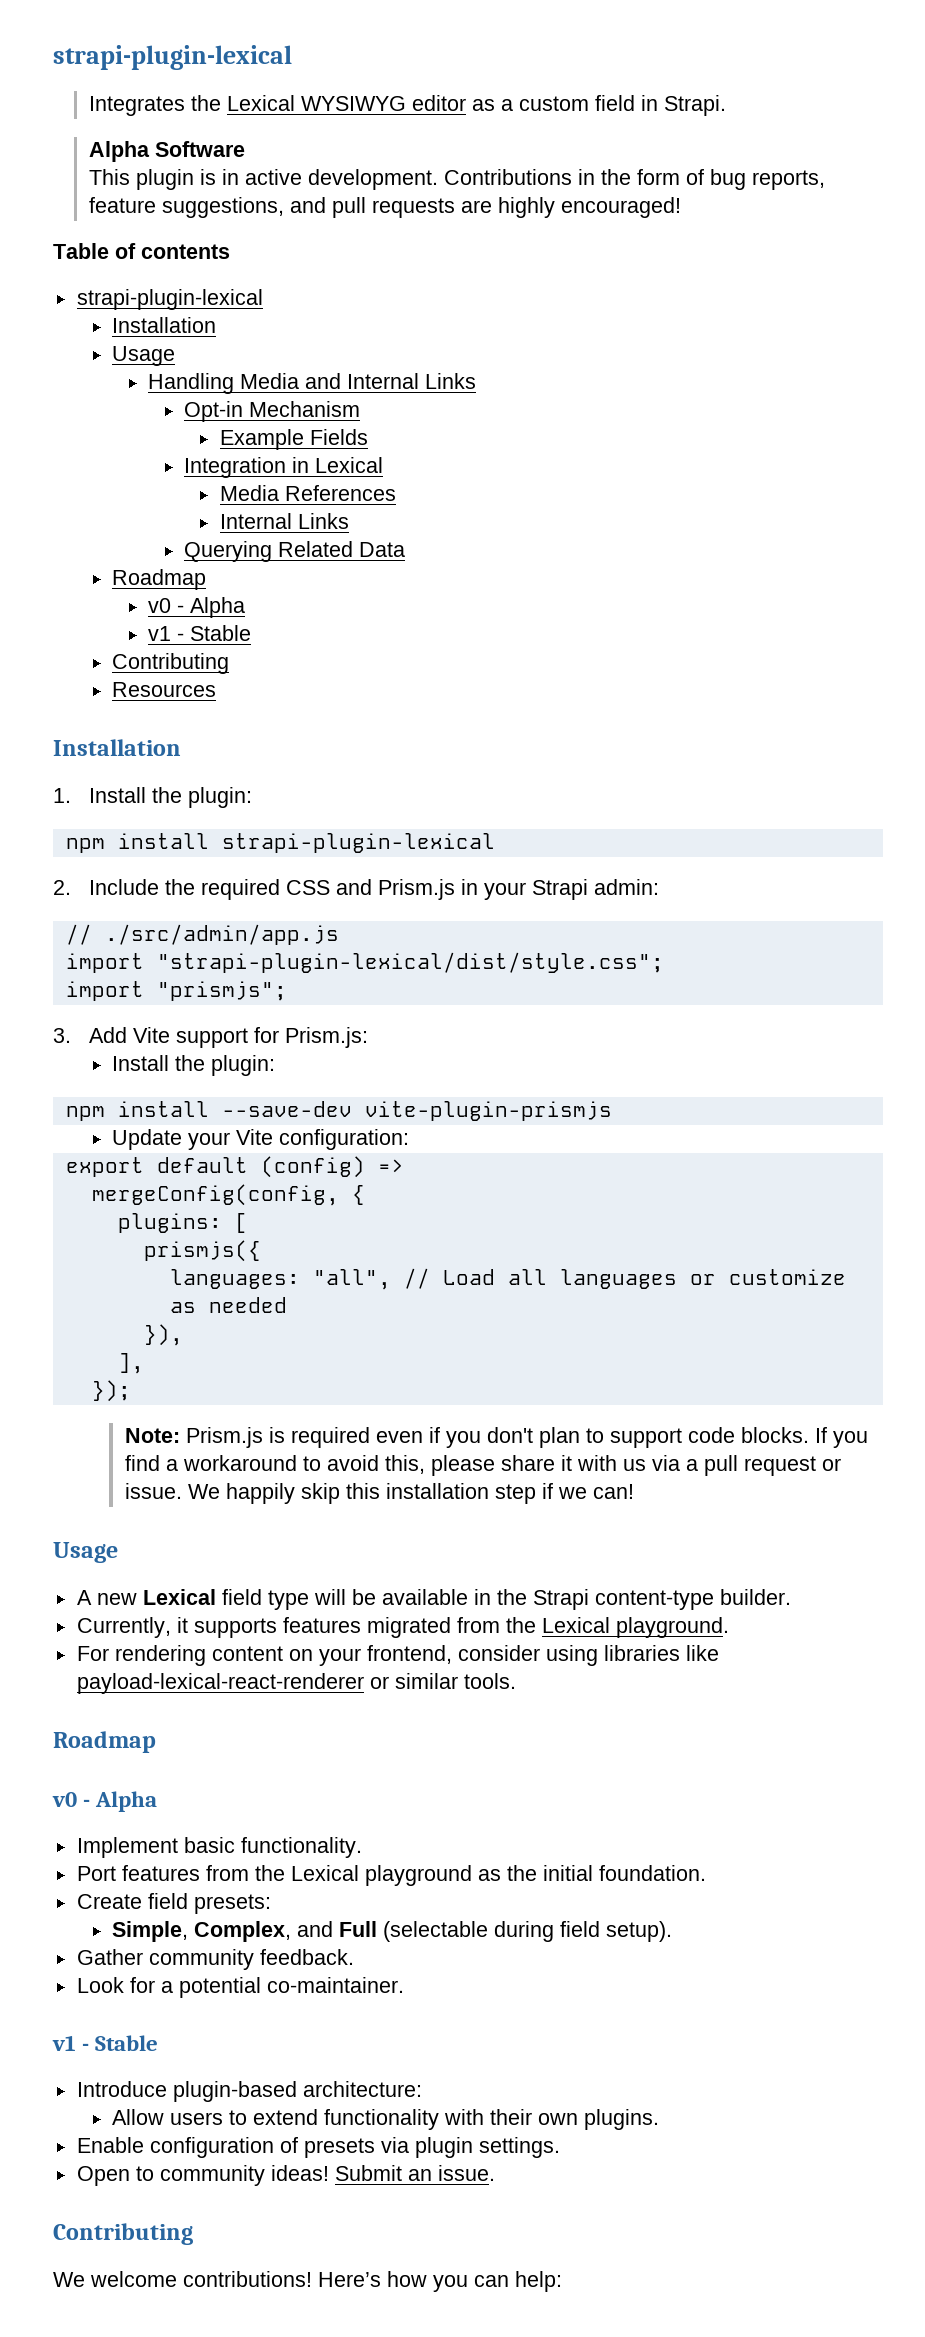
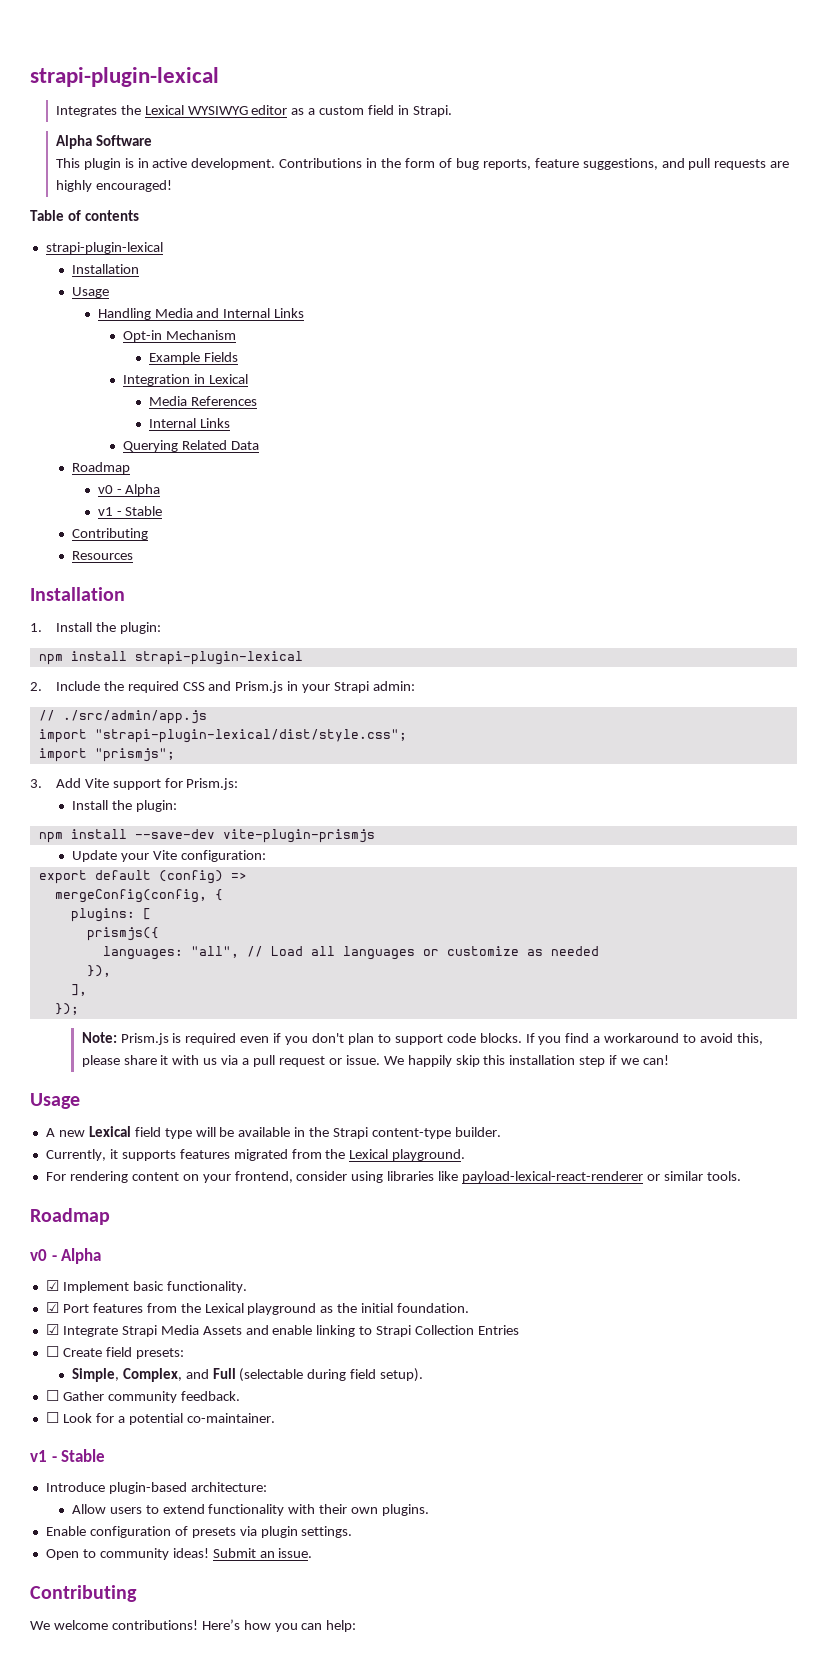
- Implement basic functionality.
+ ☑ Implement basic functionality.
- Port features from the Lexical playground as the initial foundation.
+ ☑ Port features from the Lexical playground as the initial foundation.
- Create field presets:
+ ☑ Integrate Strapi Media Assets and enable linking to Strapi Collection Entries
+ ☐ Create field presets:
- Gather community feedback.
+ ☐ Gather community feedback.
- Look for a potential co-maintainer.
+ ☐ Look for a potential co-maintainer.

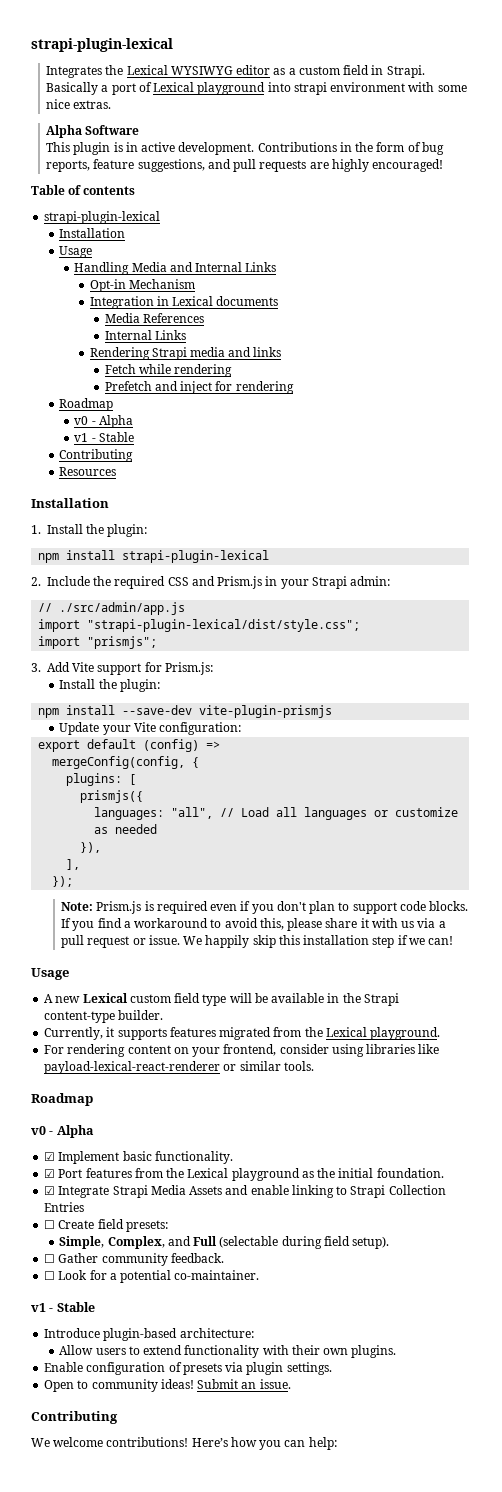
+ Basically a port of Lexical playground into strapi environment with some nice extras.
- Example Fields
- Integration in Lexical
+ Integration in Lexical documents
- Querying Related Data
+ Rendering Strapi media and links
+ Fetch while rendering
+ Prefetch and inject for rendering
- A new Lexical field type will be available in the Strapi content-type builder.
+ A new Lexical custom field type will be available in the Strapi content-type builder.

